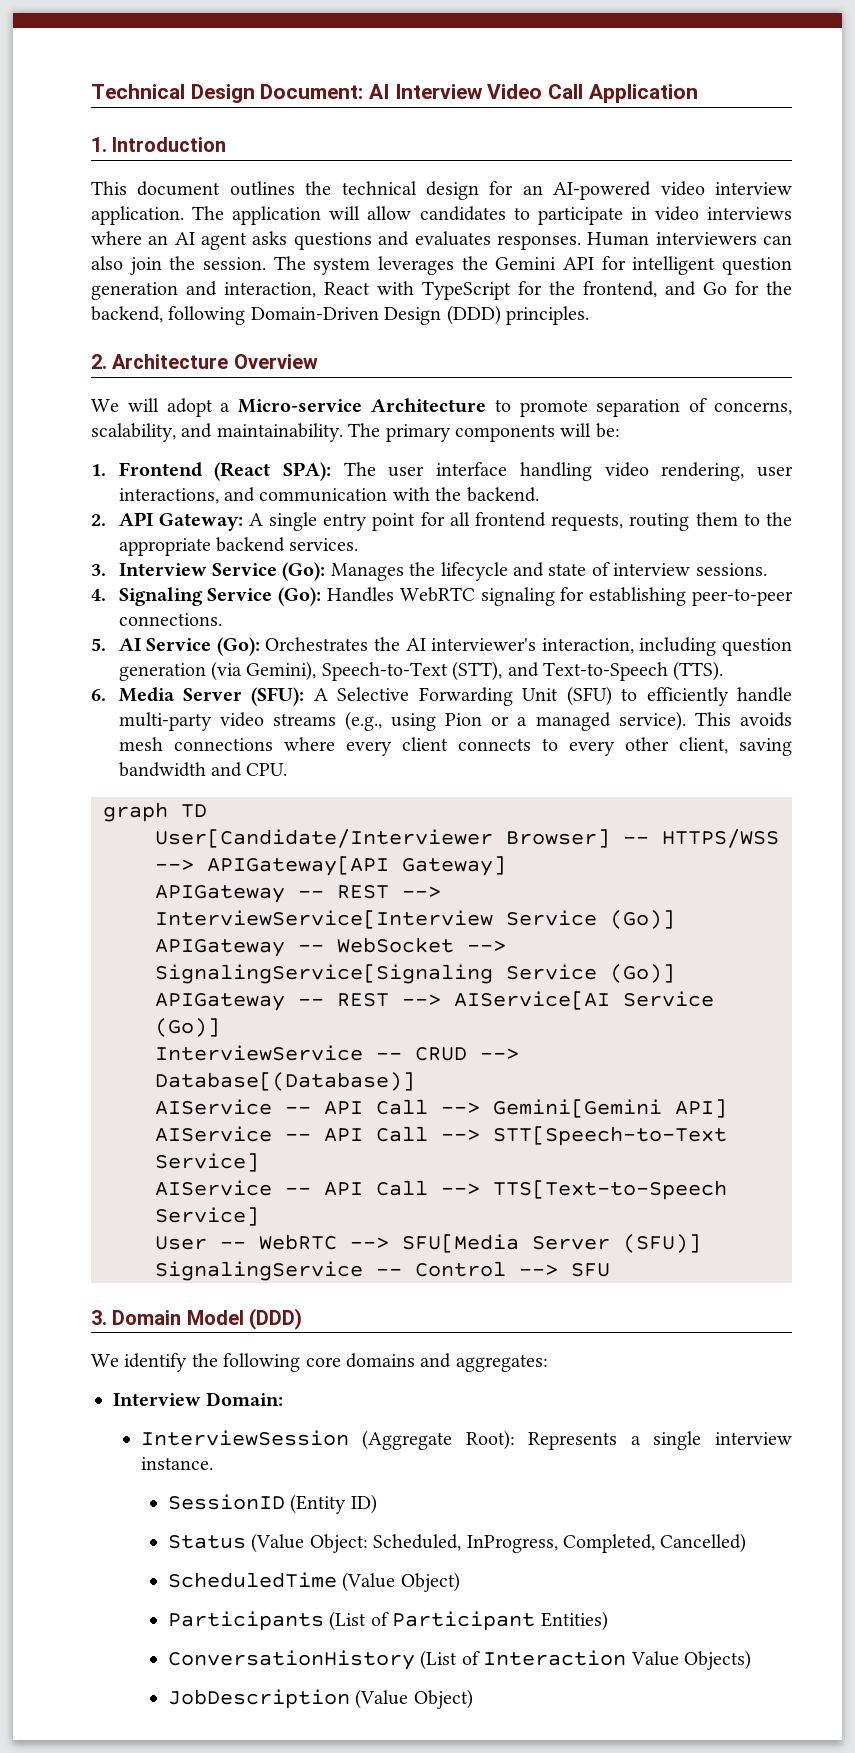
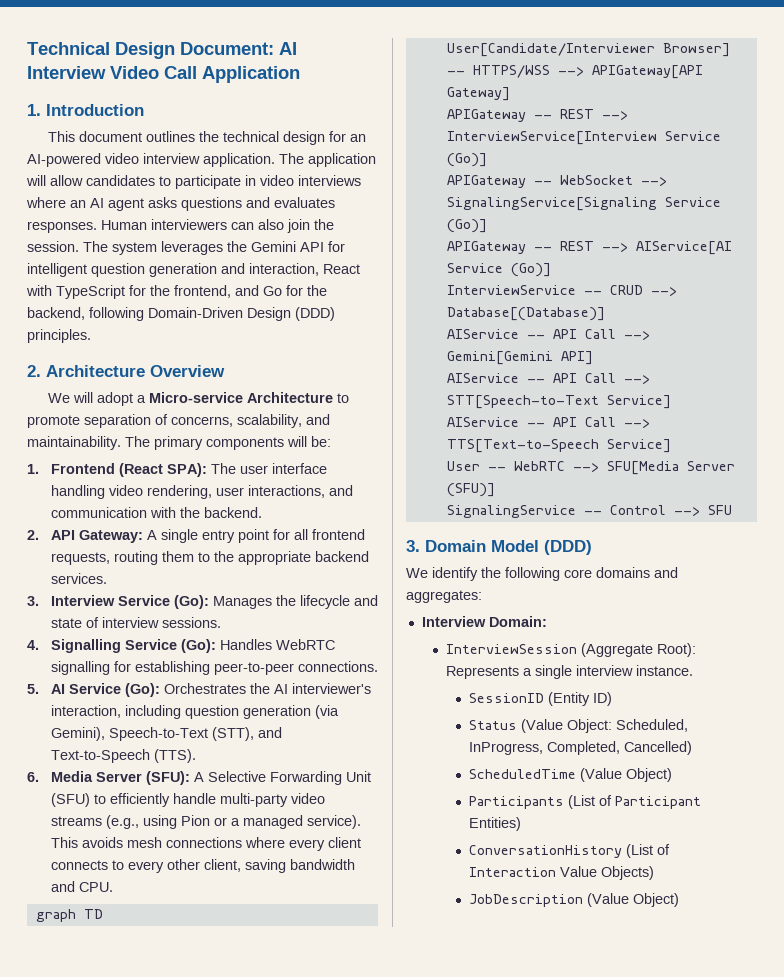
- 4. Signaling Service (Go): Handles WebRTC signaling for establishing peer-to-peer connections.
+ 4. Signalling Service (Go): Handles WebRTC signalling for establishing peer-to-peer connections.

